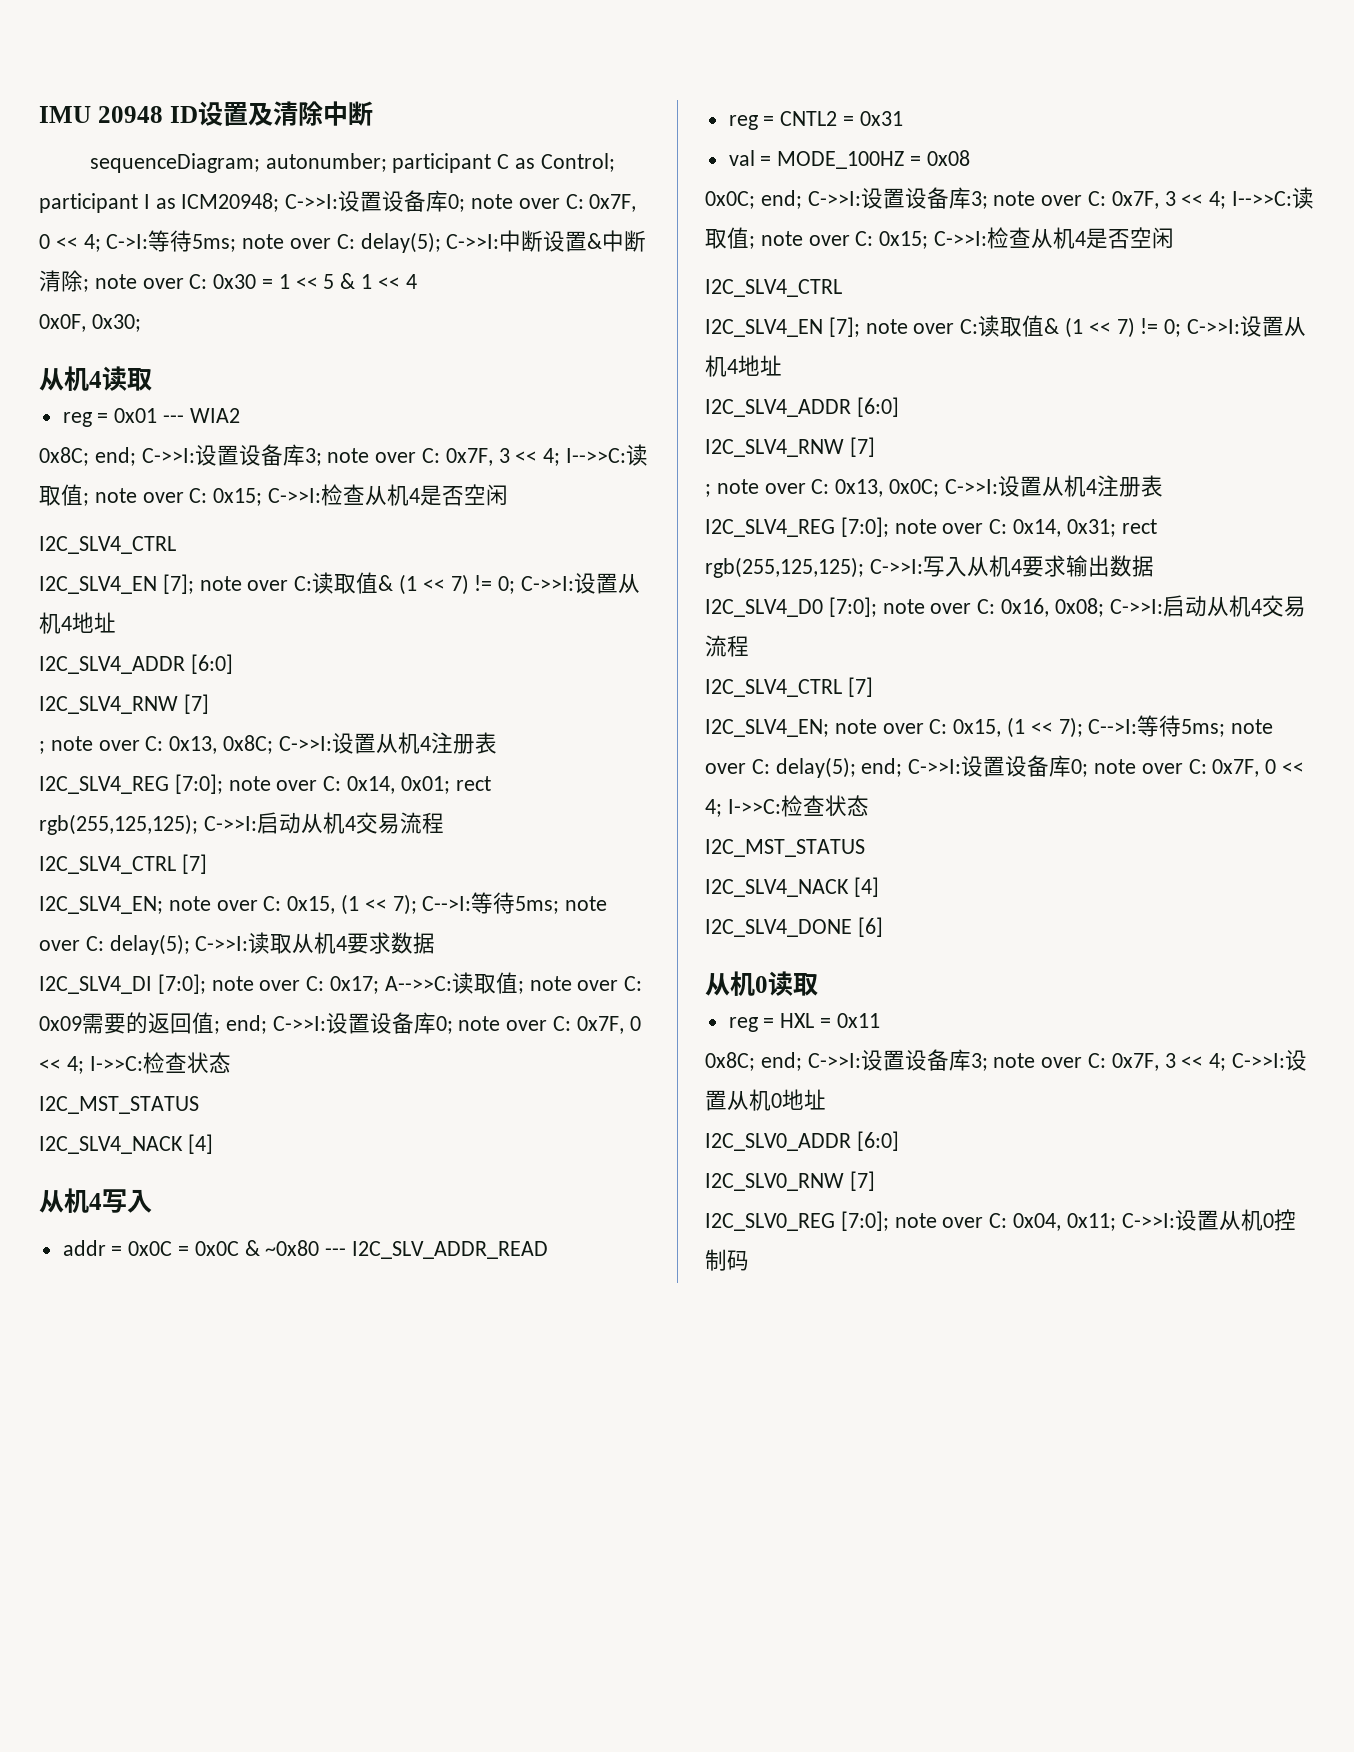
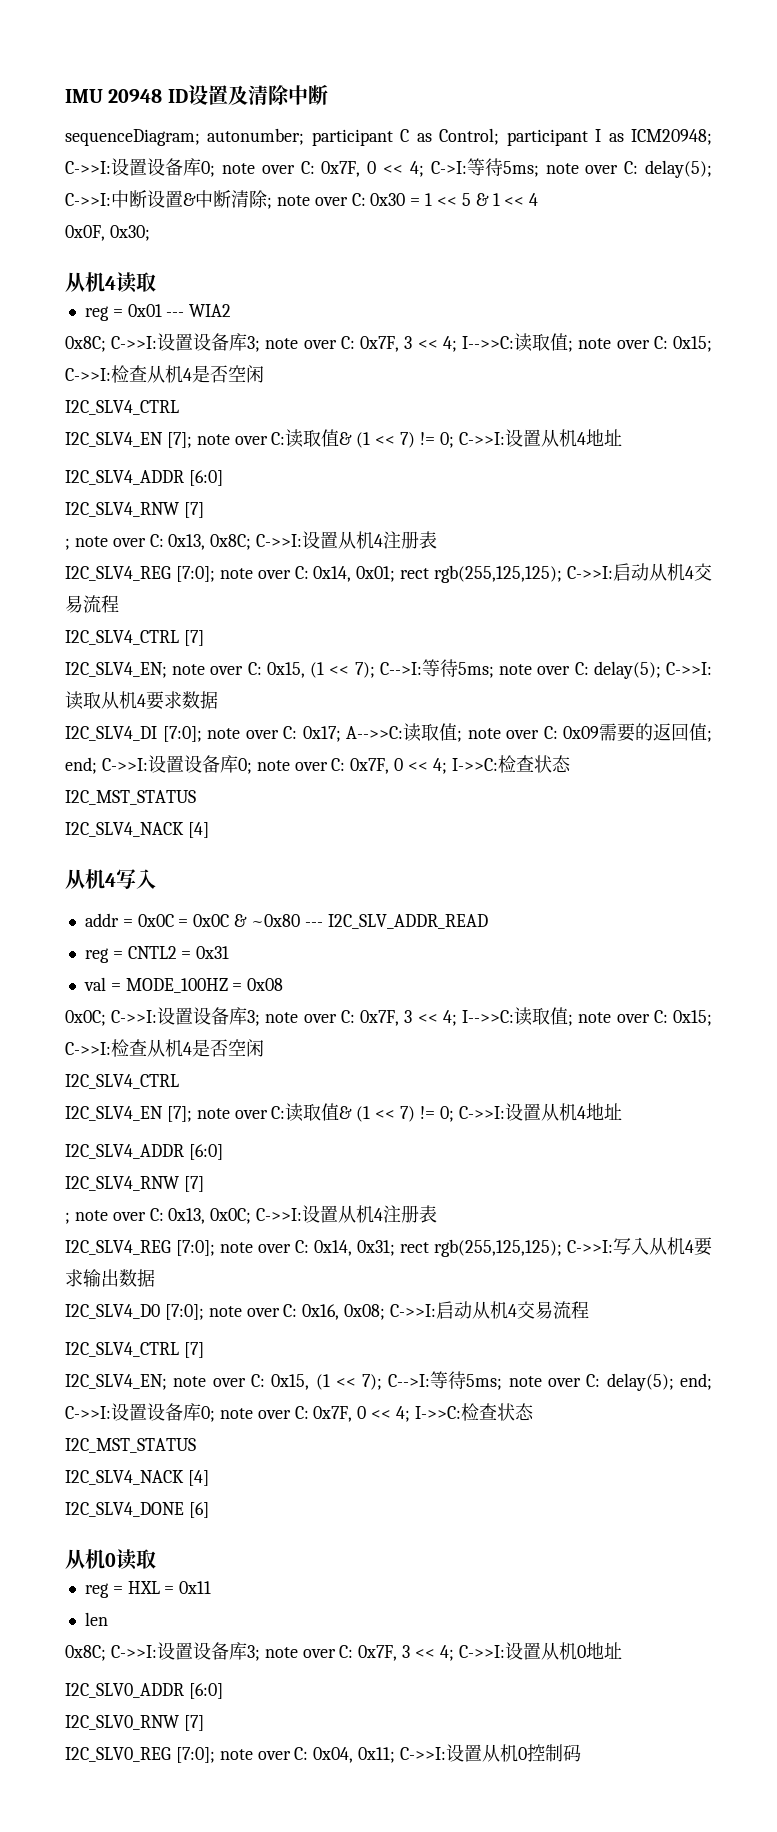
- 0x8C; end; C->>I:设置设备库3; note over C: 0x7F, 3 << 4; I-->>C:读取值; note over C: 0x15; C->>I:检查从机4是否空闲
+ 0x8C; C->>I:设置设备库3; note over C: 0x7F, 3 << 4; I-->>C:读取值; note over C: 0x15; C->>I:检查从机4是否空闲
- 0x0C; end; C->>I:设置设备库3; note over C: 0x7F, 3 << 4; I-->>C:读取值; note over C: 0x15; C->>I:检查从机4是否空闲
+ 0x0C; C->>I:设置设备库3; note over C: 0x7F, 3 << 4; I-->>C:读取值; note over C: 0x15; C->>I:检查从机4是否空闲
- 0x8C; end; C->>I:设置设备库3; note over C: 0x7F, 3 << 4; C->>I:设置从机0地址
+ len
+ 0x8C; C->>I:设置设备库3; note over C: 0x7F, 3 << 4; C->>I:设置从机0地址

